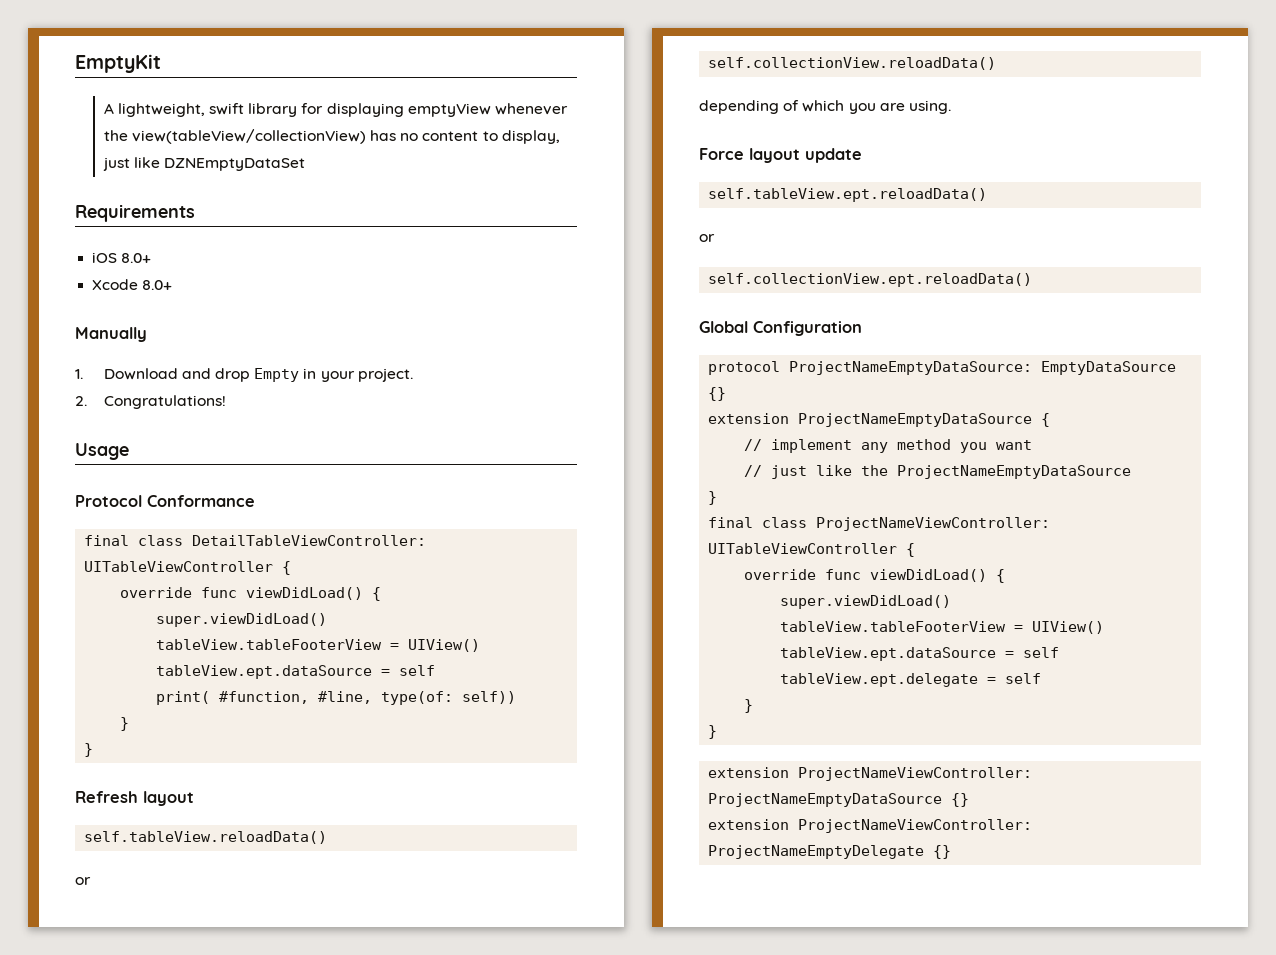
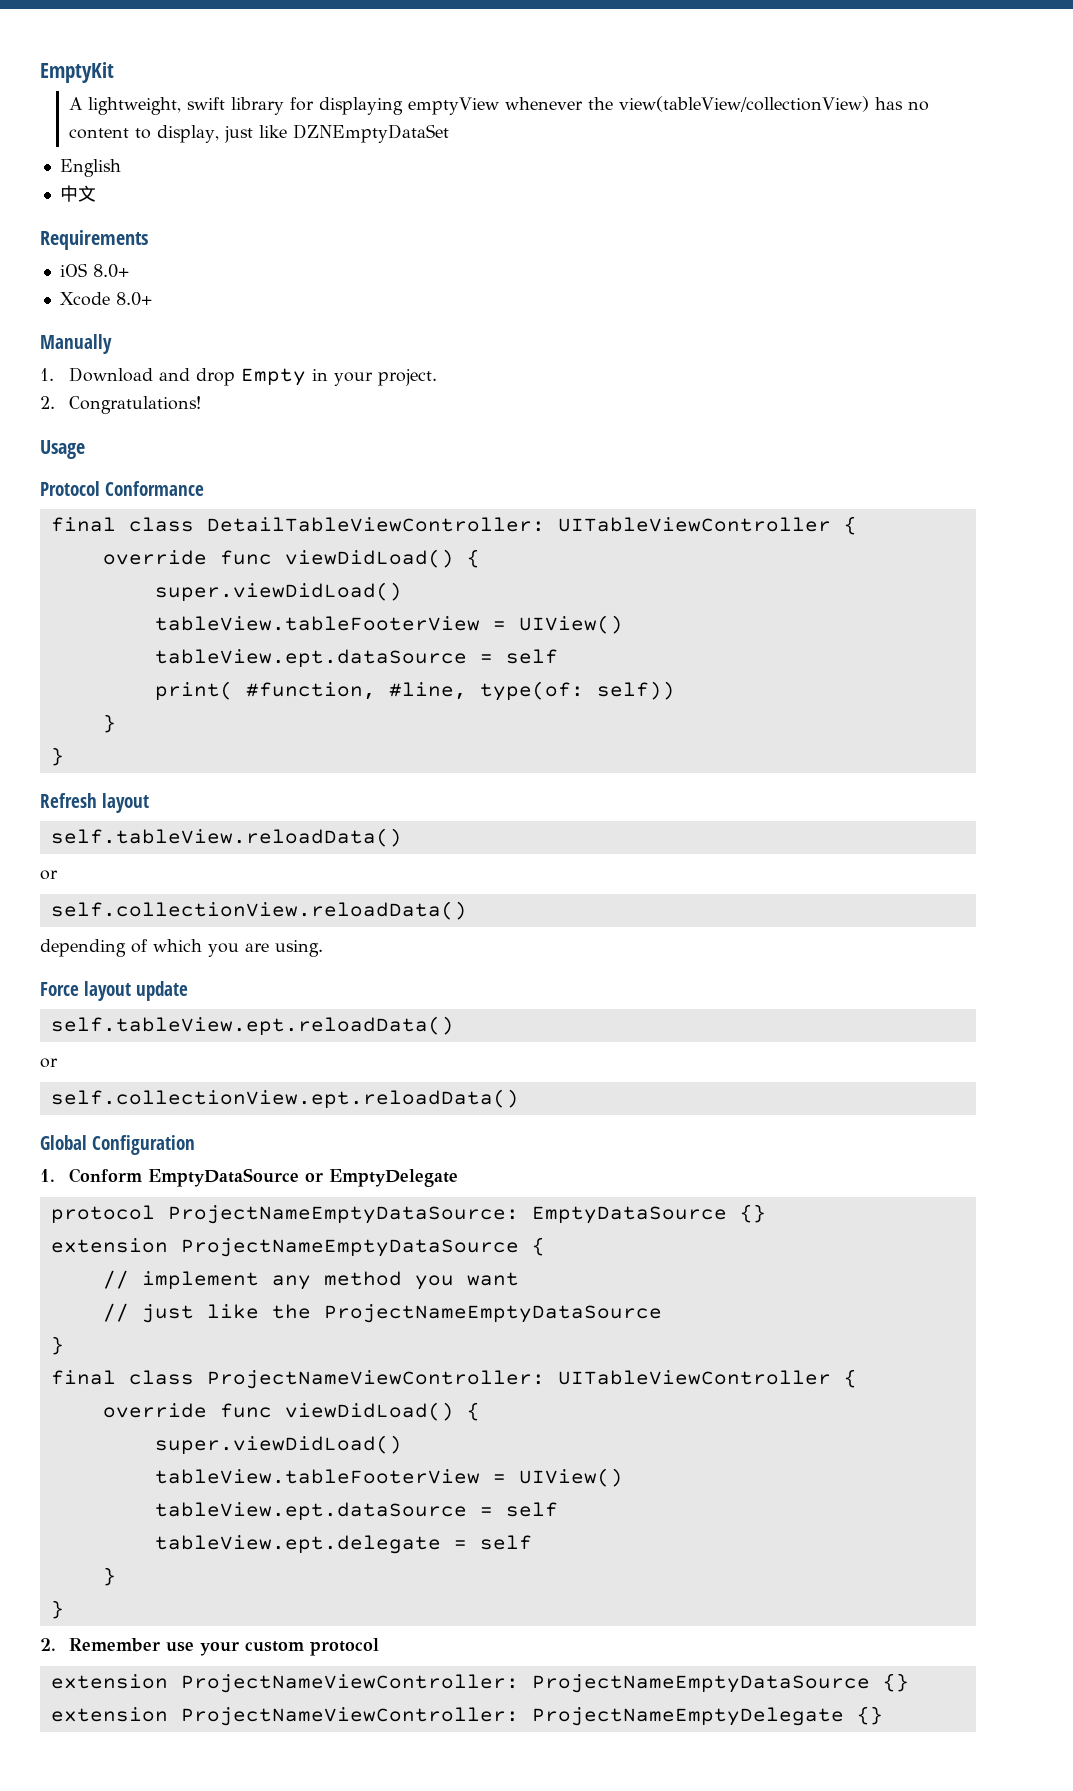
+ English
+ 中文
+ 1. Conform EmptyDataSource or EmptyDelegate
+ 2. Remember use your custom protocol

